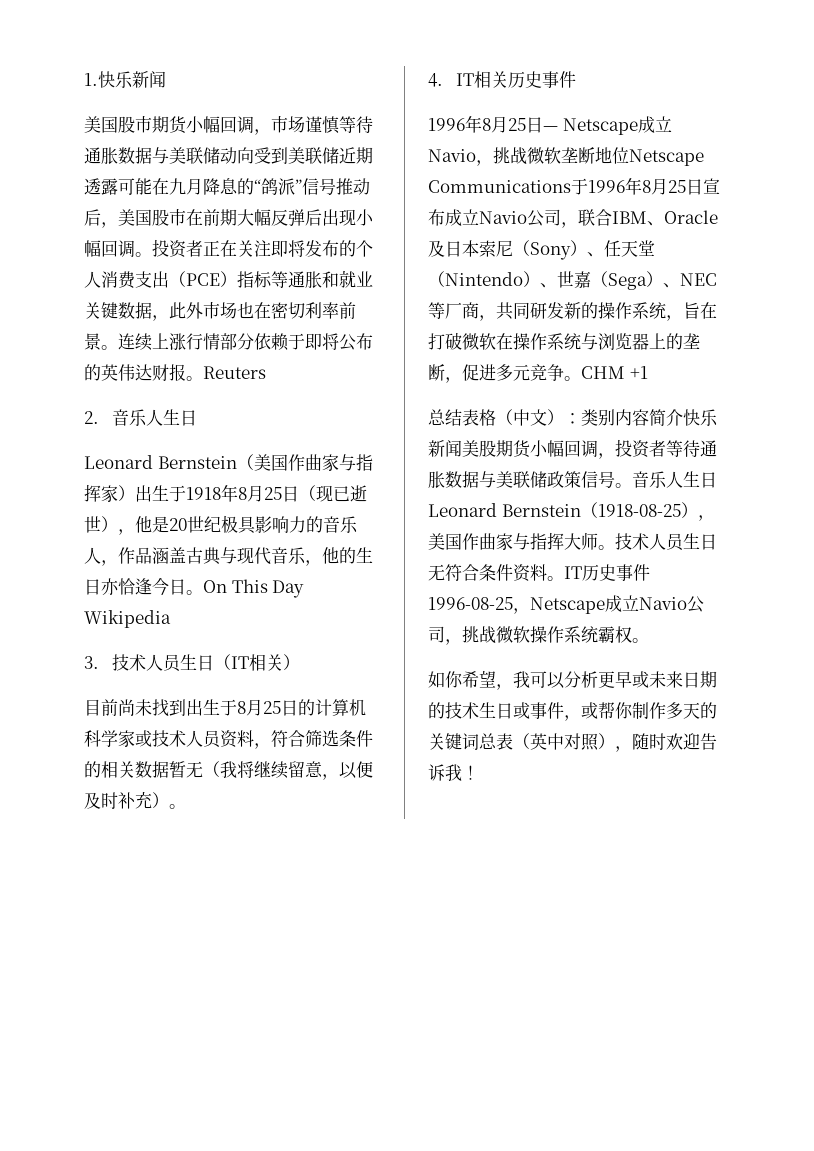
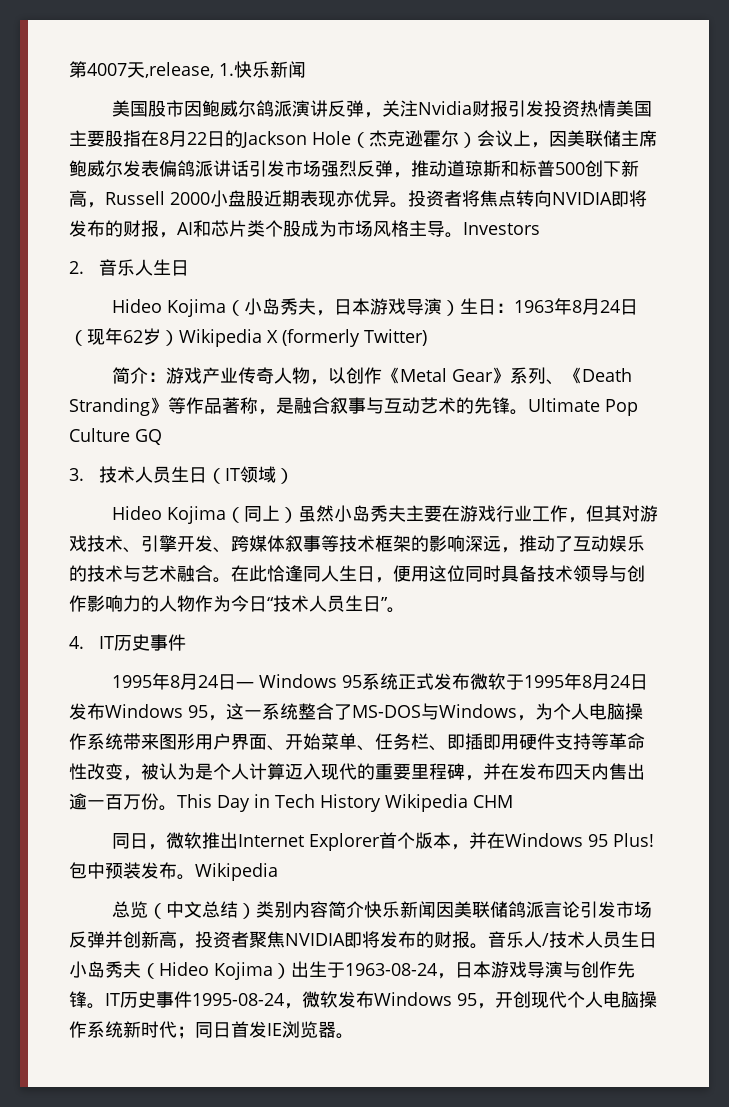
- 1.快乐新闻
+ 第4007天,release, 1.快乐新闻
- 美国股市期货小幅回调，市场谨慎等待通胀数据与美联储动向受到美联储近期透露可能在九月降息的“鸽派”信号推动后，美国股市在前期大幅反弹后出现小幅回调。投资者正在关注即将发布的个人消费支出（PCE）指标等通胀和就业关键数据，此外市场也在密切利率前景。连续上涨行情部分依赖于即将公布的英伟达财报。Reuters
+ 美国股市因鲍威尔鸽派演讲反弹，关注Nvidia财报引发投资热情美国主要股指在8月22日的Jackson Hole（杰克逊霍尔）会议上，因美联储主席鲍威尔发表偏鸽派讲话引发市场强烈反弹，推动道琼斯和标普500创下新高，Russell 2000小盘股近期表现亦优异。投资者将焦点转向NVIDIA即将发布的财报，AI和芯片类个股成为市场风格主导。Investors
  2.音乐人生日
- Leonard Bernstein（美国作曲家与指挥家）出生于1918年8月25日（现已逝世），他是20世纪极具影响力的音乐人，作品涵盖古典与现代音乐，他的生日亦恰逢今日。On This Day Wikipedia
+ Hideo Kojima（小岛秀夫，日本游戏导演）生日：1963年8月24日（现年62岁）Wikipedia X (formerly Twitter)
+ 简介：游戏产业传奇人物，以创作《Metal Gear》系列、《Death Stranding》等作品著称，是融合叙事与互动艺术的先锋。Ultimate Pop Culture GQ
- 3.技术人员生日（IT相关）
+ 3.技术人员生日（IT领域）
- 目前尚未找到出生于8月25日的计算机科学家或技术人员资料，符合筛选条件的相关数据暂无（我将继续留意，以便及时补充）。
+ Hideo Kojima（同上）虽然小岛秀夫主要在游戏行业工作，但其对游戏技术、引擎开发、跨媒体叙事等技术框架的影响深远，推动了互动娱乐的技术与艺术融合。在此恰逢同人生日，便用这位同时具备技术领导与创作影响力的人物作为今日“技术人员生日”。
- 4. IT相关历史事件
+ 4. IT历史事件
- 1996年8月25日— Netscape成立Navio，挑战微软垄断地位Netscape Communications于1996年8月25日宣布成立Navio公司，联合IBM、Oracle及日本索尼（Sony）、任天堂（Nintendo）、世嘉（Sega）、NEC等厂商，共同研发新的操作系统，旨在打破微软在操作系统与浏览器上的垄断，促进多元竞争。CHM +1
- 总结表格（中文）：类别内容简介快乐新闻美股期货小幅回调，投资者等待通胀数据与美联储政策信号。音乐人生日Leonard Bernstein（1918-08-25），美国作曲家与指挥大师。技术人员生日无符合条件资料。IT历史事件1996-08-25，Netscape成立Navio公司，挑战微软操作系统霸权。
- 如你希望，我可以分析更早或未来日期的技术生日或事件，或帮你制作多天的关键词总表（英中对照），随时欢迎告诉我！
+ 1995年8月24日— Windows 95系统正式发布微软于1995年8月24日发布Windows 95，这一系统整合了MS-DOS与Windows，为个人电脑操作系统带来图形用户界面、开始菜单、任务栏、即插即用硬件支持等革命性改变，被认为是个人计算迈入现代的重要里程碑，并在发布四天内售出逾一百万份。This Day in Tech History Wikipedia CHM
+ 同日，微软推出Internet Explorer首个版本，并在Windows 95 Plus!包中预装发布。Wikipedia
+ 总览（中文总结）类别内容简介快乐新闻因美联储鸽派言论引发市场反弹并创新高，投资者聚焦NVIDIA即将发布的财报。音乐人/技术人员生日小岛秀夫（Hideo Kojima）出生于1963-08-24，日本游戏导演与创作先锋。IT历史事件1995-08-24，微软发布Windows 95，开创现代个人电脑操作系统新时代；同日首发IE浏览器。

